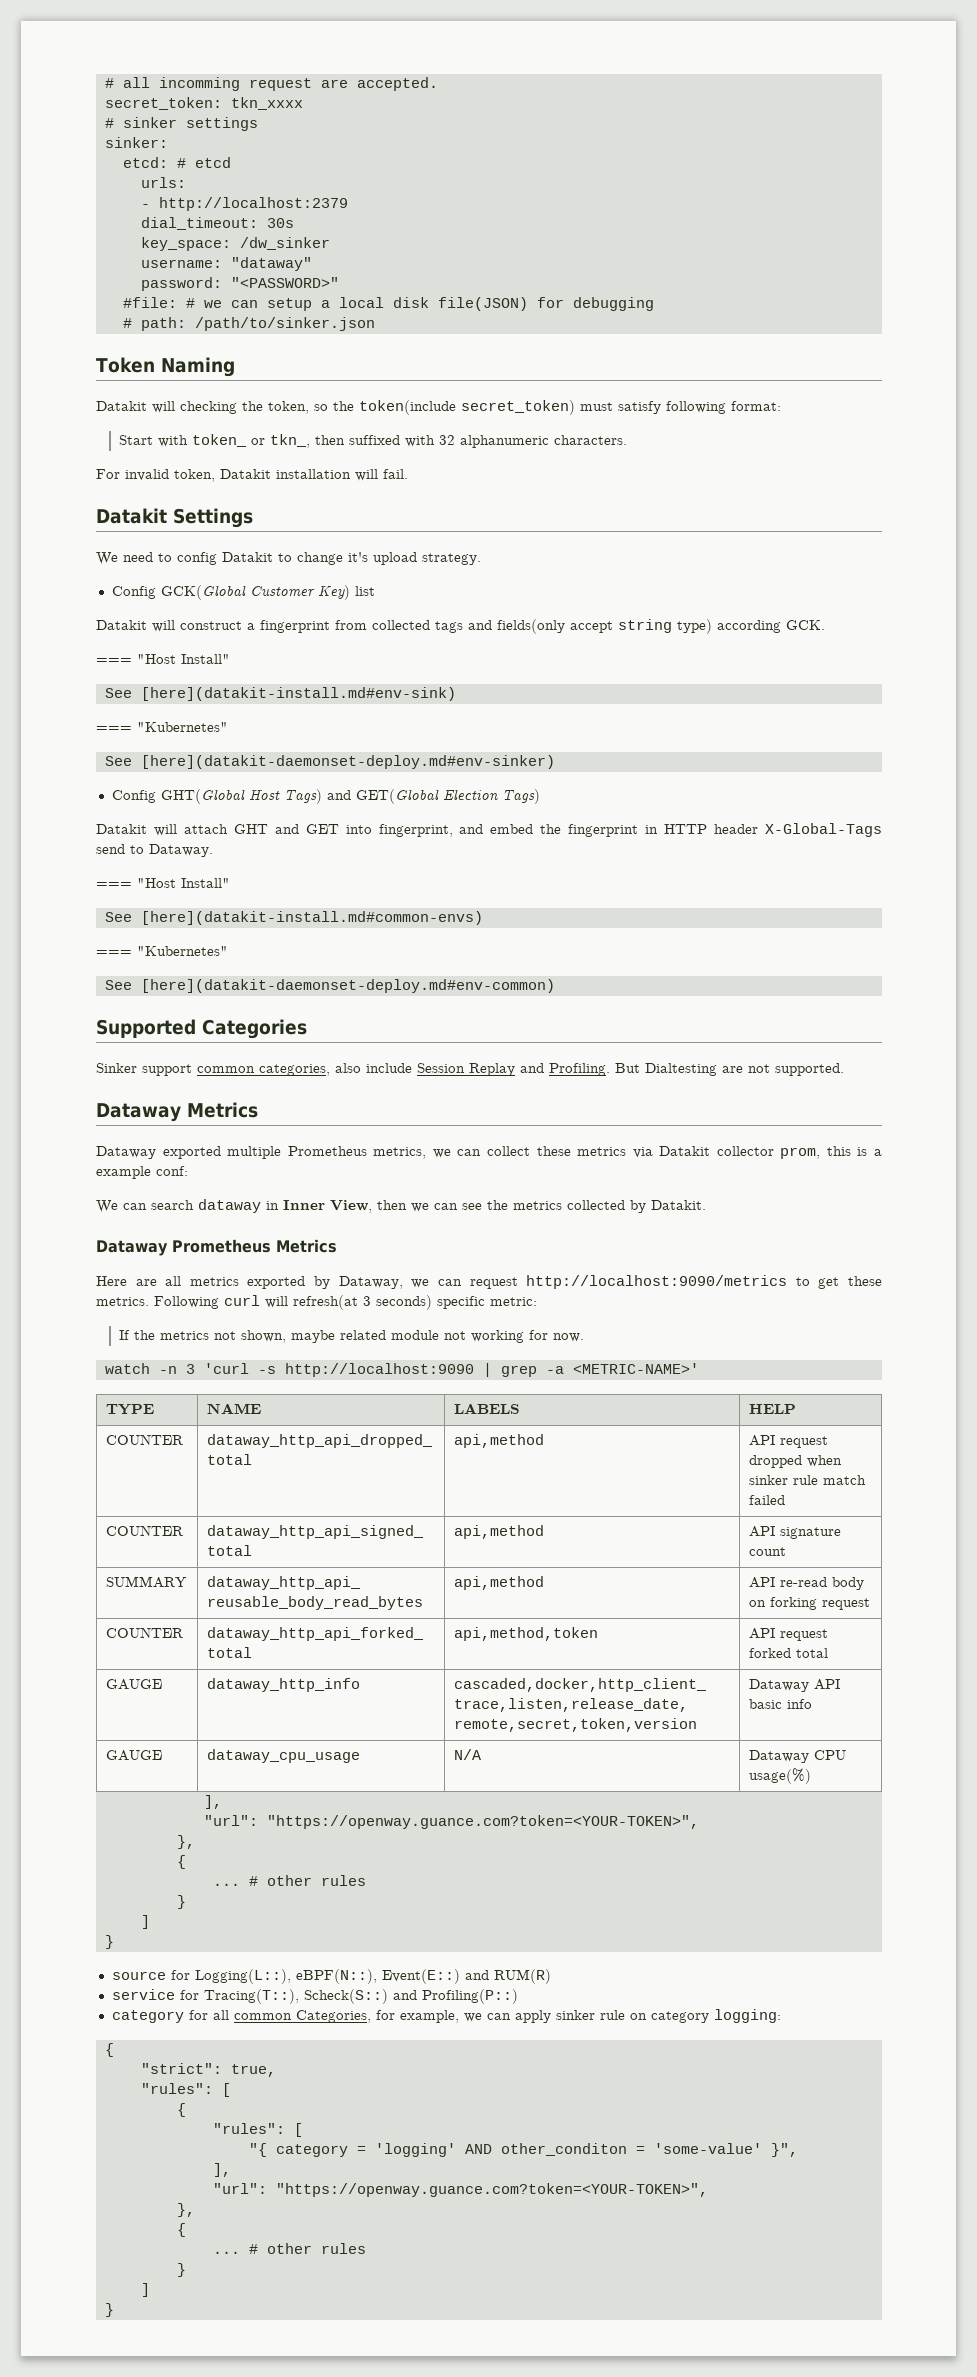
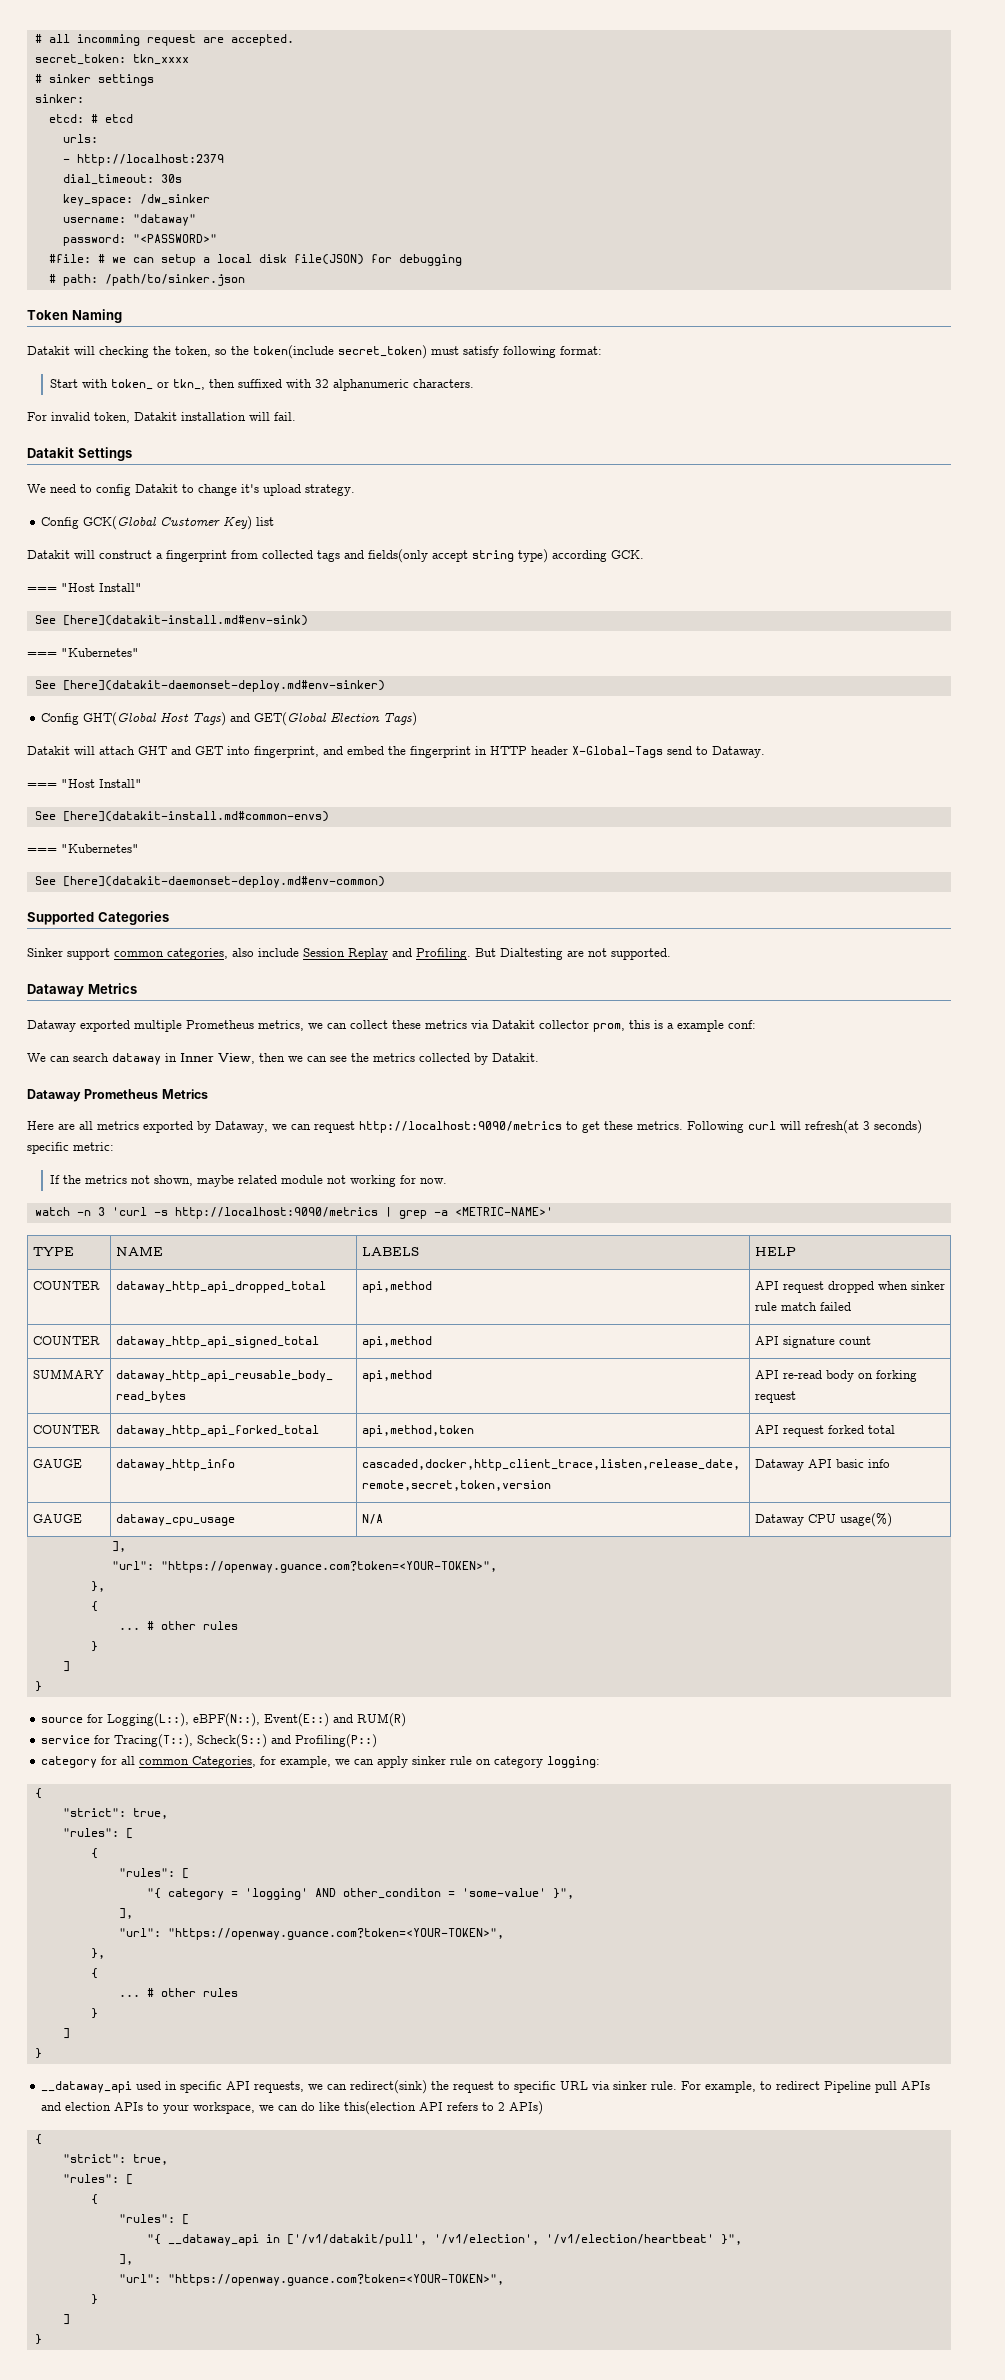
- watch -n 3 'curl -s http://localhost:9090 | grep -a <METRIC-NAME>'
+ watch -n 3 'curl -s http://localhost:9090/metrics | grep -a <METRIC-NAME>'
+ __dataway_api used in specific API requests, we can redirect(sink) the request to specific URL via sinker rule. For example, to redirect Pipeline pull APIs and election APIs to your workspace, we can do like this(election API refers to 2 APIs)
+ {
+ "strict": true,
+ "rules": [
+ {
+ "rules": [
+ "{ __dataway_api in ['/v1/datakit/pull', '/v1/election', '/v1/election/heartbeat' }",
+ ],
+ "url": "https://openway.guance.com?token=<YOUR-TOKEN>",
+ }
+ ]
+ }

